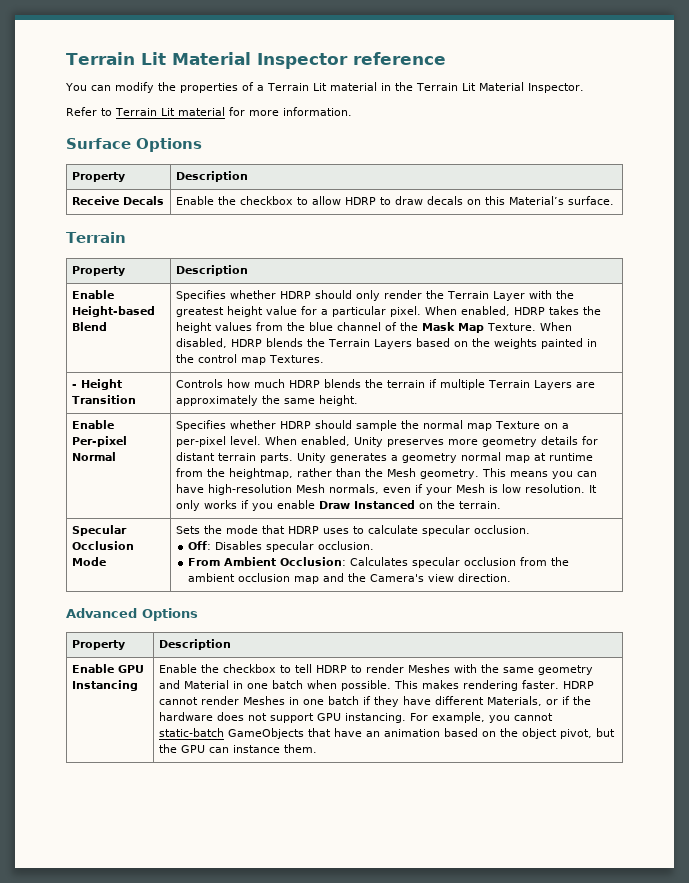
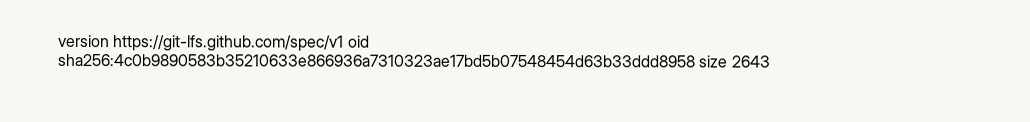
- Terrain Lit Material Inspector reference
- You can modify the properties of a Terrain Lit material in the Terrain Lit Material Inspector.
- Refer to Terrain Lit material for more information.
- Surface Options
- Property | Description
- Receive Decals | Enable the checkbox to allow HDRP to draw decals on this Material’s surface.
- Terrain
- Property | Description
- Enable Height-based Blend | Specifies whether HDRP should only render the Terrain Layer with the greatest height value for a particular pixel. When enabled, HDRP takes the height values from the blue channel of the Mask Map Texture. When disabled, HDRP blends the Terrain Layers based on the weights painted in the control map Textures.
- - Height Transition | Controls how much HDRP blends the terrain if multiple Terrain Layers are approximately the same height.
- Enable Per-pixel Normal | Specifies whether HDRP should sample the normal map Texture on a per-pixel level. When enabled, Unity preserves more geometry details for distant terrain parts. Unity generates a geometry normal map at runtime from the heightmap, rather than the Mesh geometry. This means you can have high-resolution Mesh normals, even if your Mesh is low resolution. It only works if you enable Draw Instanced on the terrain.
- Specular Occlusion Mode | Sets the mode that HDRP uses to calculate specular occlusion.
- Off: Disables specular occlusion.
- From Ambient Occlusion: Calculates specular occlusion from the ambient occlusion map and the Camera's view direction.
- Advanced Options
- Property | Description
- Enable GPU Instancing | Enable the checkbox to tell HDRP to render Meshes with the same geometry and Material in one batch when possible. This makes rendering faster. HDRP cannot render Meshes in one batch if they have different Materials, or if the hardware does not support GPU instancing. For example, you cannot static-batch GameObjects that have an animation based on the object pivot, but the GPU can instance them.
+ version https://git-lfs.github.com/spec/v1 oid sha256:4c0b9890583b35210633e866936a7310323ae17bd5b07548454d63b33ddd8958 size 2643

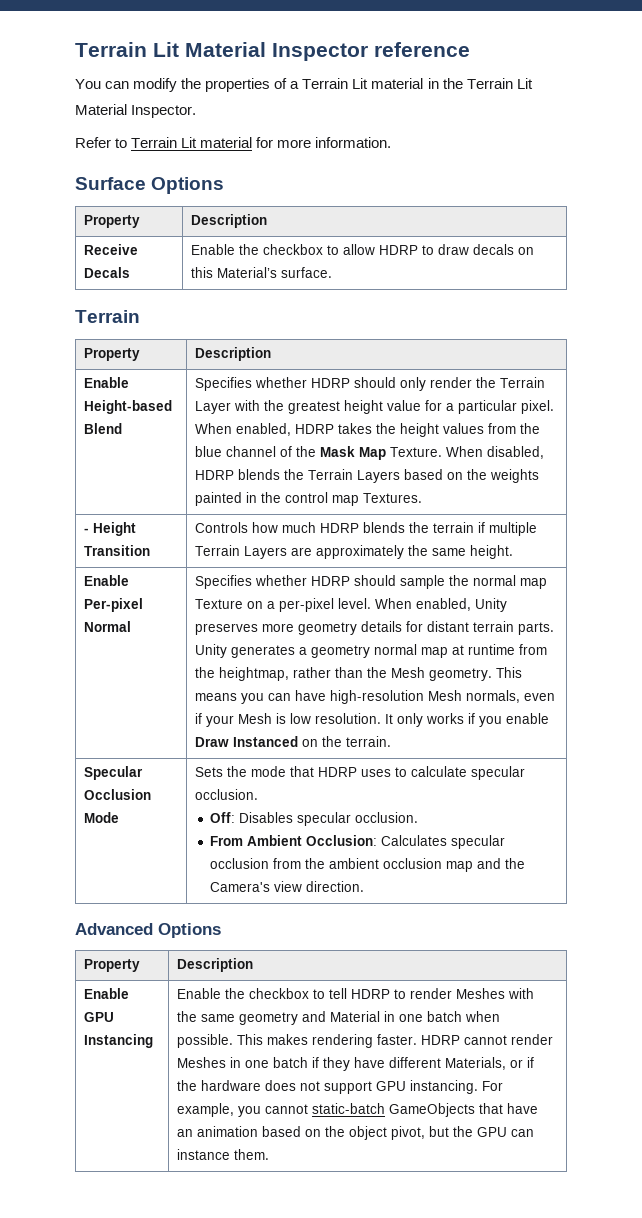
- version https://git-lfs.github.com/spec/v1 oid sha256:4c0b9890583b35210633e866936a7310323ae17bd5b07548454d63b33ddd8958 size 2643
+ Terrain Lit Material Inspector reference
+ You can modify the properties of a Terrain Lit material in the Terrain Lit Material Inspector.
+ Refer to Terrain Lit material for more information.
+ Surface Options
+ Property | Description
+ Receive Decals | Enable the checkbox to allow HDRP to draw decals on this Material’s surface.
+ Terrain
+ Property | Description
+ Enable Height-based Blend | Specifies whether HDRP should only render the Terrain Layer with the greatest height value for a particular pixel. When enabled, HDRP takes the height values from the blue channel of the Mask Map Texture. When disabled, HDRP blends the Terrain Layers based on the weights painted in the control map Textures.
+ - Height Transition | Controls how much HDRP blends the terrain if multiple Terrain Layers are approximately the same height.
+ Enable Per-pixel Normal | Specifies whether HDRP should sample the normal map Texture on a per-pixel level. When enabled, Unity preserves more geometry details for distant terrain parts. Unity generates a geometry normal map at runtime from the heightmap, rather than the Mesh geometry. This means you can have high-resolution Mesh normals, even if your Mesh is low resolution. It only works if you enable Draw Instanced on the terrain.
+ Specular Occlusion Mode | Sets the mode that HDRP uses to calculate specular occlusion.
+ Off: Disables specular occlusion.
+ From Ambient Occlusion: Calculates specular occlusion from the ambient occlusion map and the Camera's view direction.
+ Advanced Options
+ Property | Description
+ Enable GPU Instancing | Enable the checkbox to tell HDRP to render Meshes with the same geometry and Material in one batch when possible. This makes rendering faster. HDRP cannot render Meshes in one batch if they have different Materials, or if the hardware does not support GPU instancing. For example, you cannot static-batch GameObjects that have an animation based on the object pivot, but the GPU can instance them.

